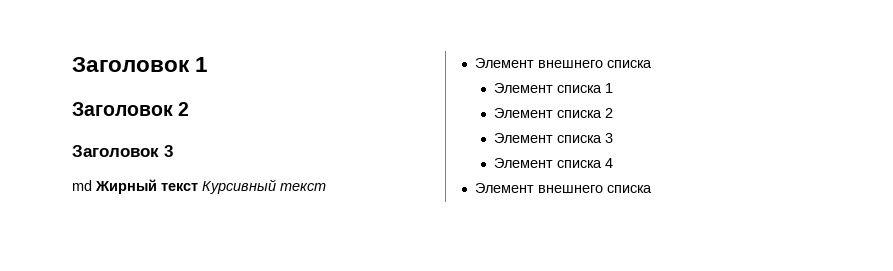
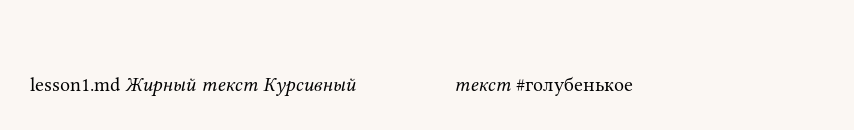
- Заголовок 1
- Заголовок 2
- Заголовок 3
- md Жирный текст Курсивный текст
- Элемент внешнего списка
- Элемент списка 1
- Элемент списка 2
- Элемент списка 3
- Элемент списка 4
- Элемент внешнего списка
+ lesson1.md Жирный текст Курсивный текст #голубенькое

